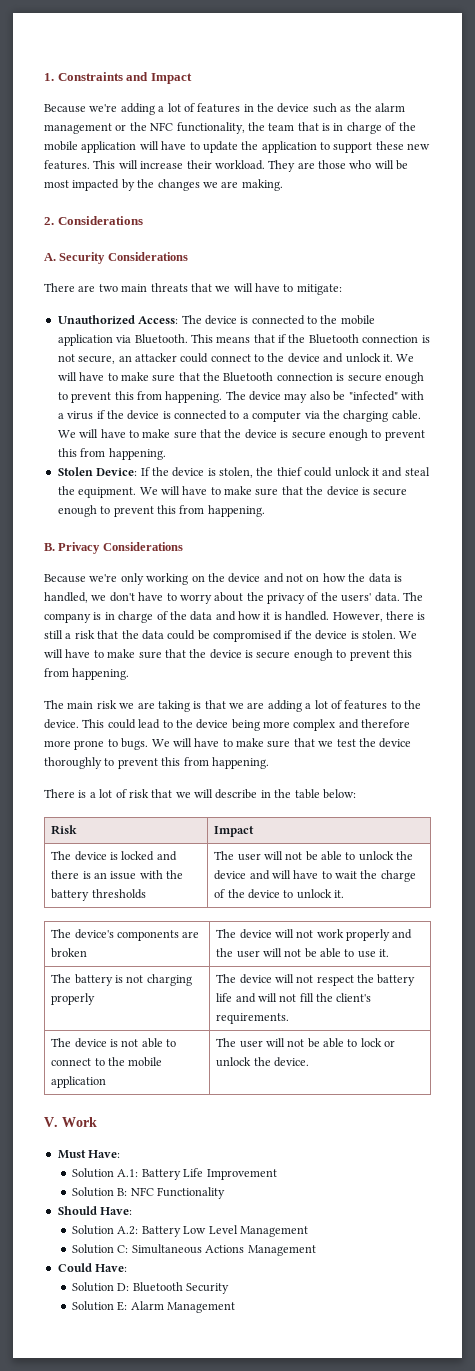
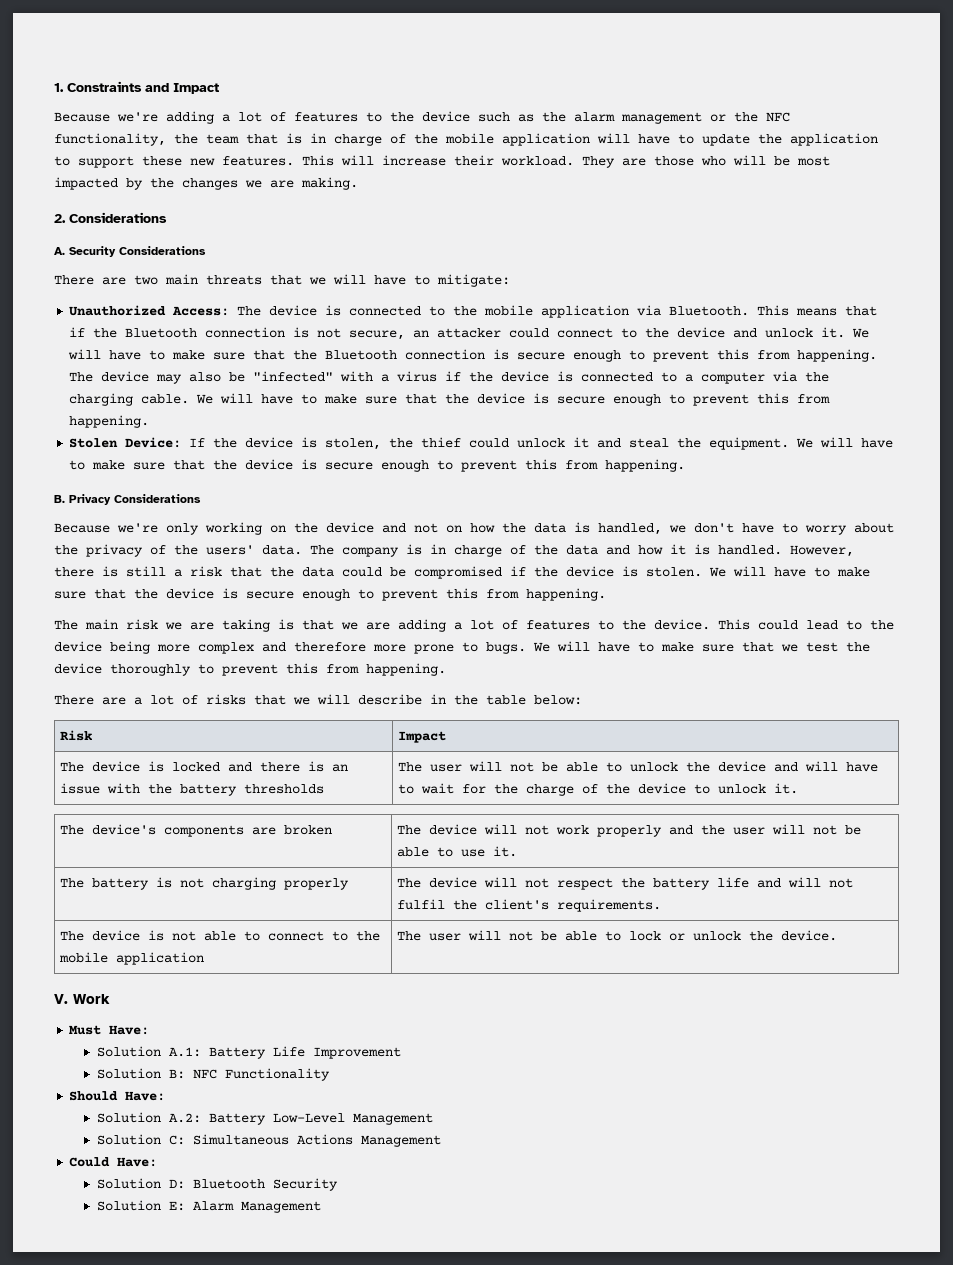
- Because we're adding a lot of features in the device such as the alarm management or the NFC functionality, the team that is in charge of the mobile application will have to update the application to support these new features.
+ Because we're adding a lot of features to the device such as the alarm management or the NFC functionality, the team that is in charge of the mobile application will have to update the application to support these new features.
- There is a lot of risk that we will describe in the table below:
+ There are a lot of risks that we will describe in the table below:
- The device is locked and there is an issue with the battery thresholds | The user will not be able to unlock the device and will have to wait the charge of the device to unlock it.
+ The device is locked and there is an issue with the battery thresholds | The user will not be able to unlock the device and will have to wait for the charge of the device to unlock it.
- The battery is not charging properly | The device will not respect the battery life and will not fill the client's requirements.
+ The battery is not charging properly | The device will not respect the battery life and will not fulfil the client's requirements.
- Solution A.2: Battery Low Level Management
+ Solution A.2: Battery Low-Level Management

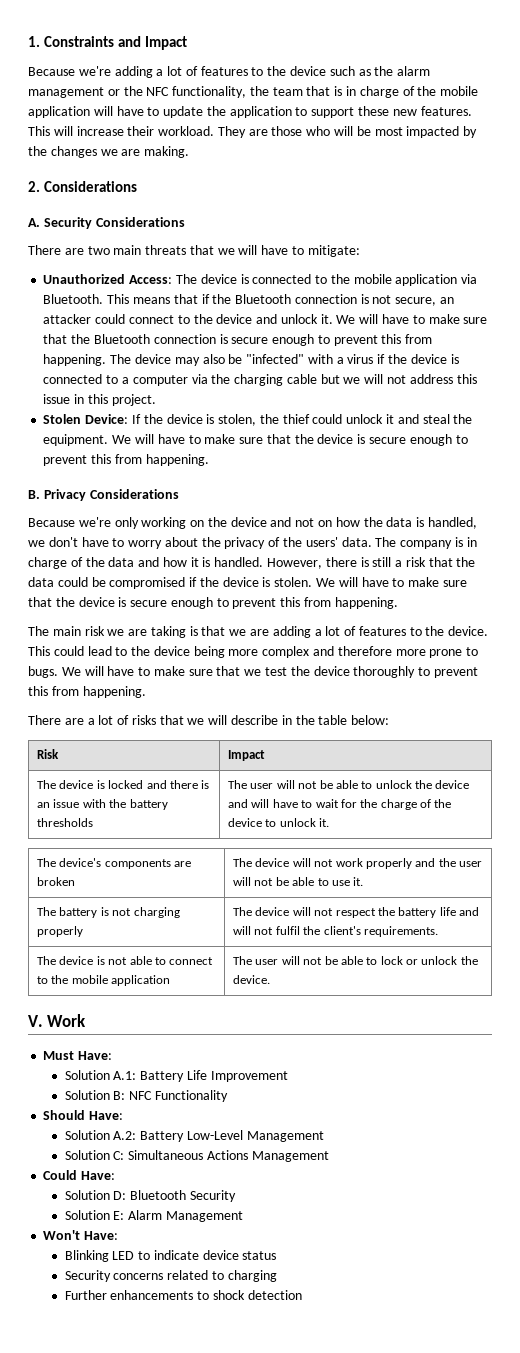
- The device may also be "infected" with a virus if the device is connected to a computer via the charging cable. We will have to make sure that the device is secure enough to prevent this from happening.
+ The device may also be "infected" with a virus if the device is connected to a computer via the charging cable but we will not address this issue in this project.
+ Won't Have:
+ Blinking LED to indicate device status
+ Security concerns related to charging
+ Further enhancements to shock detection

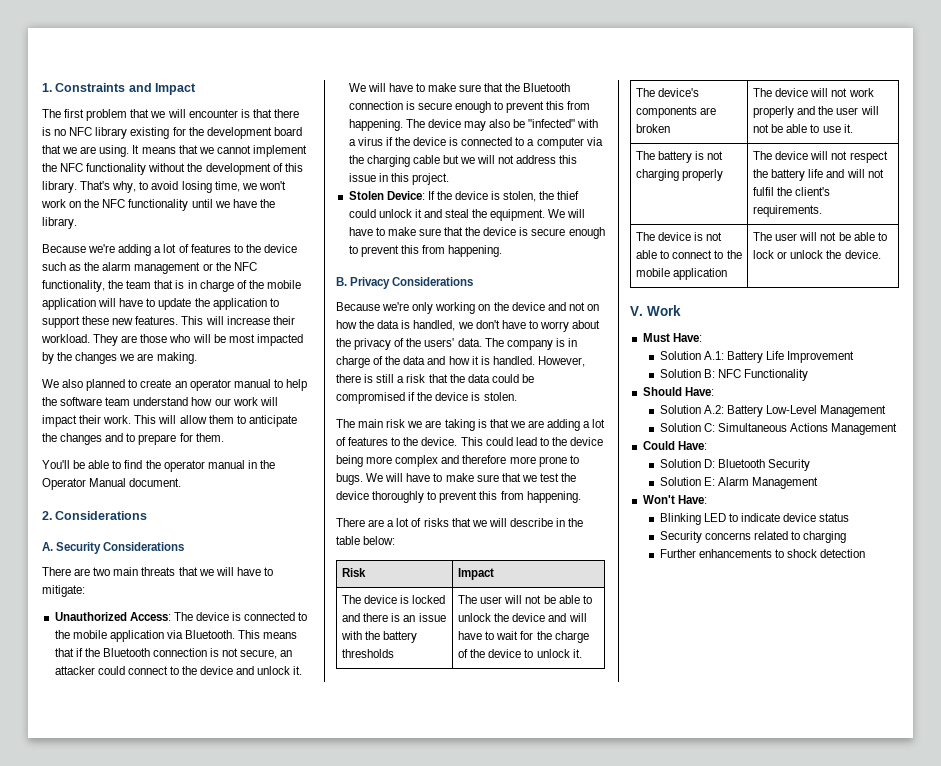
+ The first problem that we will encounter is that there is no NFC library existing for the development board that we are using. It means that we cannot implement the NFC functionality without the development of this library. That's why, to avoid losing time, we won't work on the NFC functionality until we have the library.
+ We also planned to create an operator manual to help the software team understand how our work will impact their work. This will allow them to anticipate the changes and to prepare for them.
+ You'll be able to find the operator manual in the Operator Manual document.
- However, there is still a risk that the data could be compromised if the device is stolen. We will have to make sure that the device is secure enough to prevent this from happening.
+ However, there is still a risk that the data could be compromised if the device is stolen.

